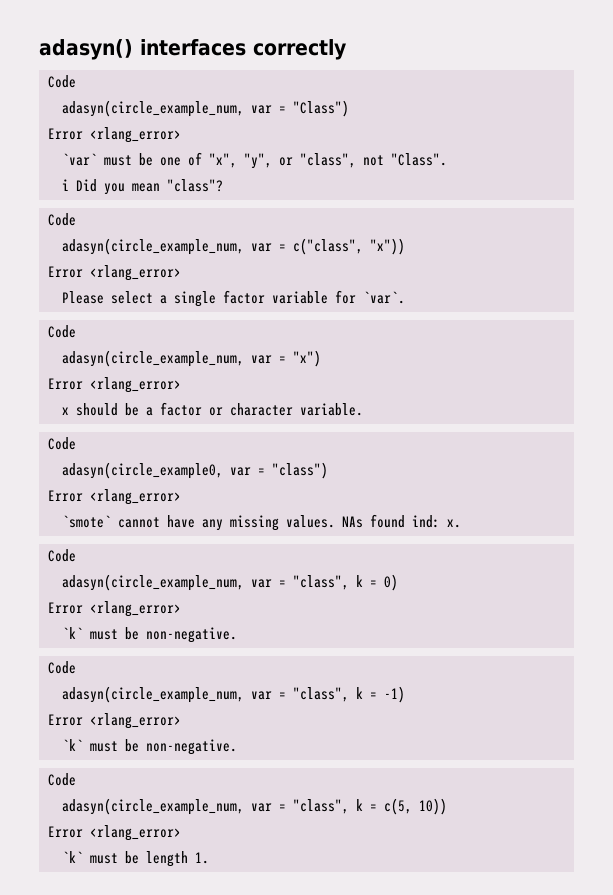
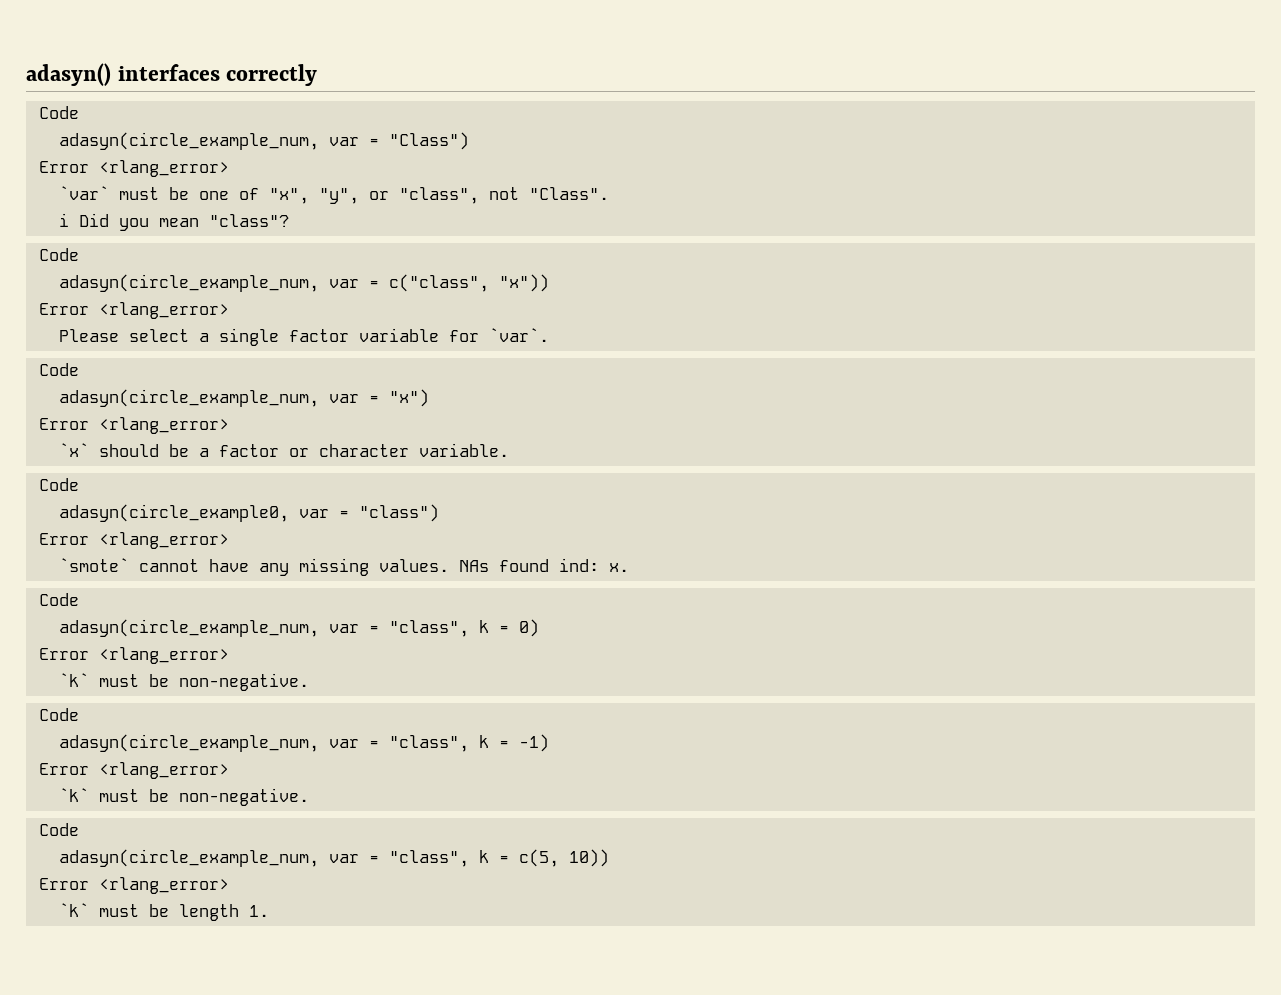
- x should be a factor or character variable.
+ `x` should be a factor or character variable.

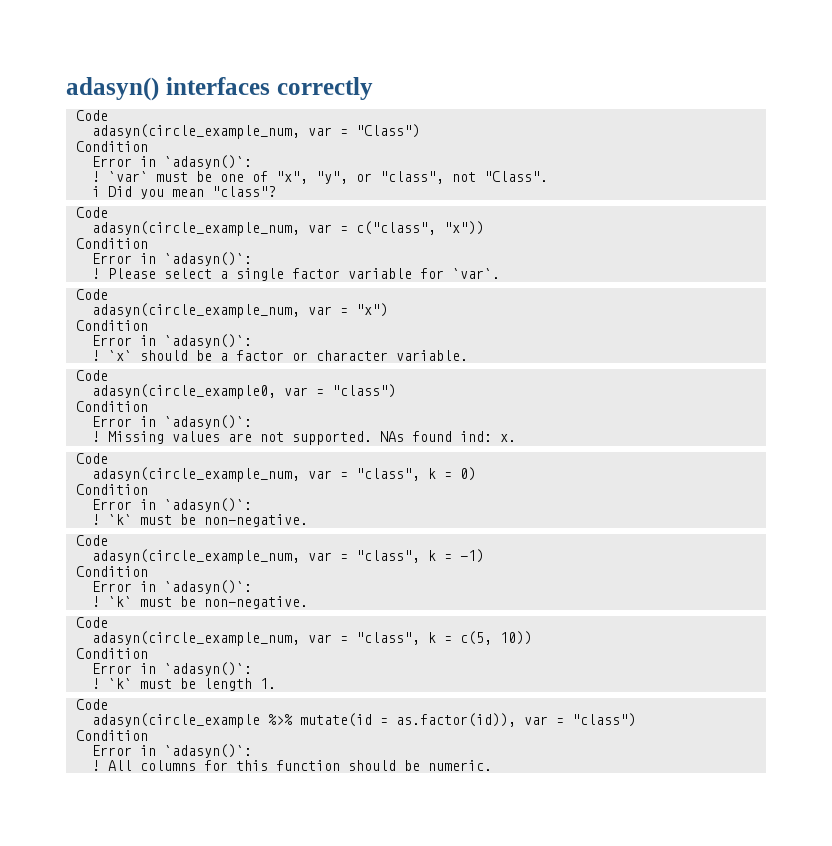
  adasyn(circle_example_num, var = "Class")
- Error <rlang_error>
- `var` must be one of "x", "y", or "class", not "Class".
+ Condition
+ Error in `adasyn()`:
+ ! `var` must be one of "x", "y", or "class", not "Class".
  adasyn(circle_example_num, var = c("class", "x"))
- Error <rlang_error>
- Please select a single factor variable for `var`.
+ Condition
+ Error in `adasyn()`:
+ ! Please select a single factor variable for `var`.
  adasyn(circle_example_num, var = "x")
- Error <rlang_error>
- `x` should be a factor or character variable.
+ Condition
+ Error in `adasyn()`:
+ ! `x` should be a factor or character variable.
  adasyn(circle_example0, var = "class")
- Error <rlang_error>
- `smote` cannot have any missing values.
+ Condition
+ Error in `adasyn()`:
+ ! Missing values are not supported.
  adasyn(circle_example_num, var = "class", k = 0)
- Error <rlang_error>
- `k` must be non-negative.
+ Condition
+ Error in `adasyn()`:
+ ! `k` must be non-negative.
  adasyn(circle_example_num, var = "class", k = -1)
- Error <rlang_error>
- `k` must be non-negative.
+ Condition
+ Error in `adasyn()`:
+ ! `k` must be non-negative.
  adasyn(circle_example_num, var = "class", k = c(5, 10))
- Error <rlang_error>
- `k` must be length 1.
+ Condition
+ Error in `adasyn()`:
+ ! `k` must be length 1.
+ Code
+ adasyn(circle_example %>% mutate(id = as.factor(id)), var = "class")
+ Condition
+ Error in `adasyn()`:
+ ! All columns for this function should be numeric.

